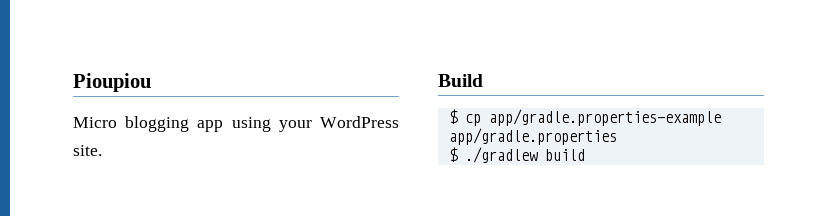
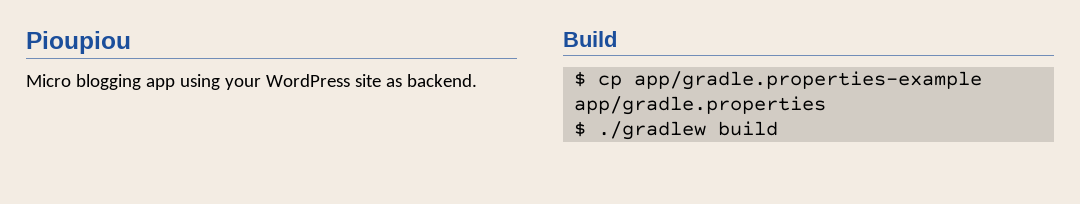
- Micro blogging app using your WordPress site.
+ Micro blogging app using your WordPress site as backend.

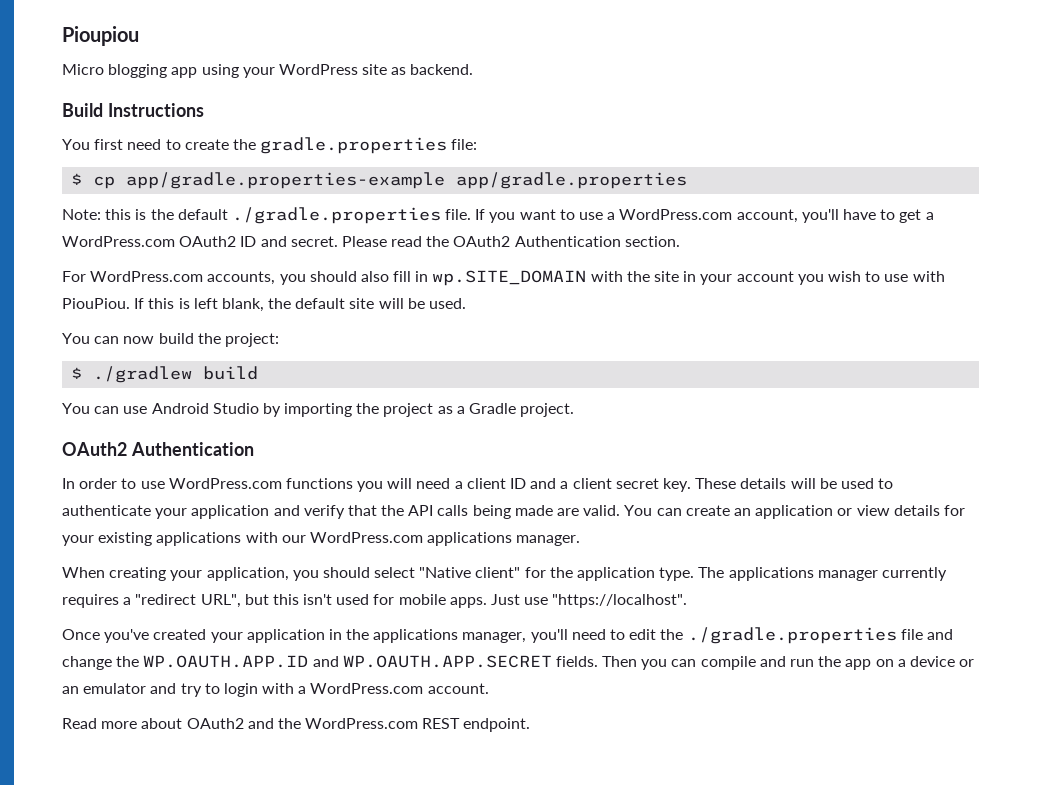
- Build
+ Build Instructions
+ You first need to create the gradle.properties file:
  $ cp app/gradle.properties-example app/gradle.properties
+ Note: this is the default ./gradle.properties file. If you want to use a WordPress.com account, you'll have to get a WordPress.com OAuth2 ID and secret. Please read the OAuth2 Authentication section.
+ For WordPress.com accounts, you should also fill in wp.SITE_DOMAIN with the site in your account you wish to use with PiouPiou. If this is left blank, the default site will be used.
+ You can now build the project:
  $ ./gradlew build
+ You can use Android Studio by importing the project as a Gradle project.
+ OAuth2 Authentication
+ In order to use WordPress.com functions you will need a client ID and a client secret key. These details will be used to authenticate your application and verify that the API calls being made are valid. You can create an application or view details for your existing applications with our WordPress.com applications manager.
+ When creating your application, you should select "Native client" for the application type. The applications manager currently requires a "redirect URL", but this isn't used for mobile apps. Just use "https://localhost".
+ Once you've created your application in the applications manager, you'll need to edit the ./gradle.properties file and change the WP.OAUTH.APP.ID and WP.OAUTH.APP.SECRET fields. Then you can compile and run the app on a device or an emulator and try to login with a WordPress.com account.
+ Read more about OAuth2 and the WordPress.com REST endpoint.

